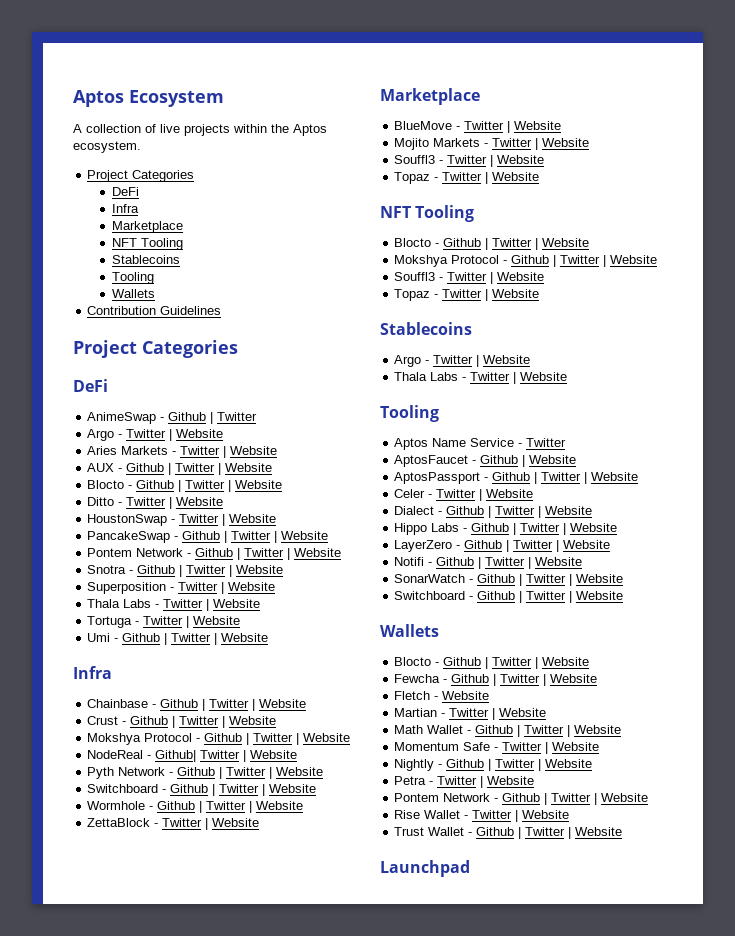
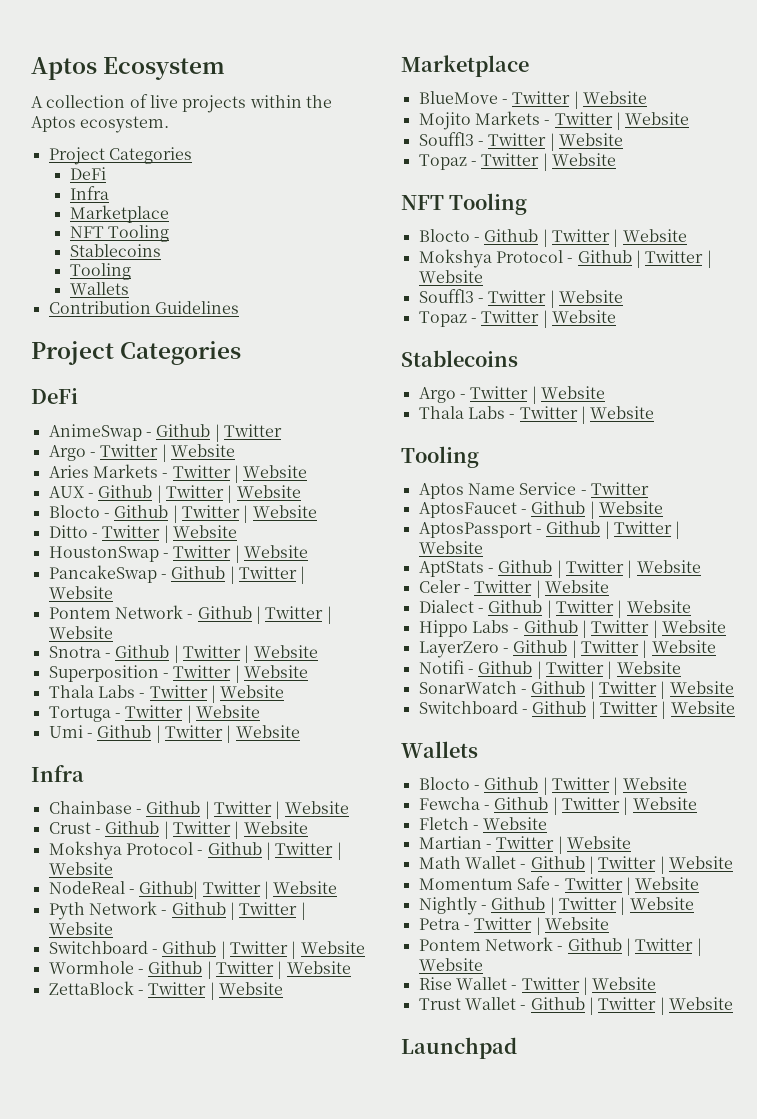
+ AptStats - Github | Twitter | Website

